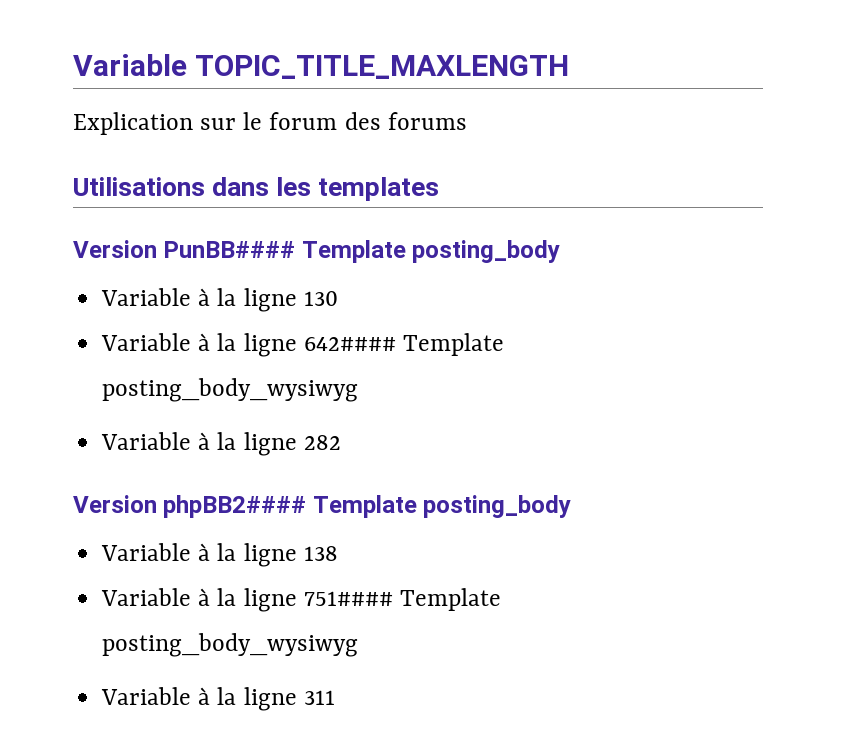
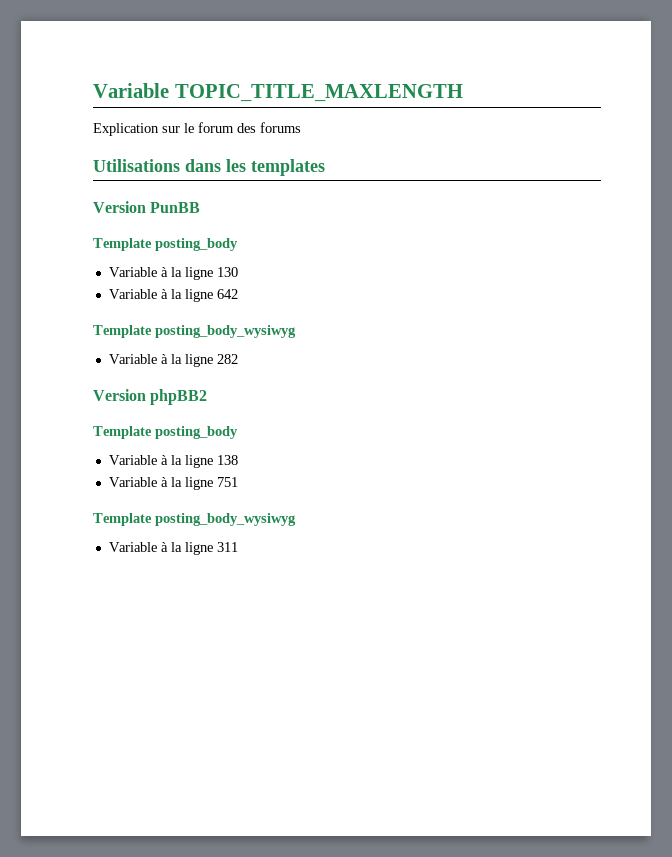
- Version PunBB#### Template posting_body
+ Version PunBB
+ Template posting_body
- Variable à la ligne 642#### Template posting_body_wysiwyg
+ Variable à la ligne 642
+ Template posting_body_wysiwyg
- Version phpBB2#### Template posting_body
+ Version phpBB2
+ Template posting_body
- Variable à la ligne 751#### Template posting_body_wysiwyg
+ Variable à la ligne 751
+ Template posting_body_wysiwyg

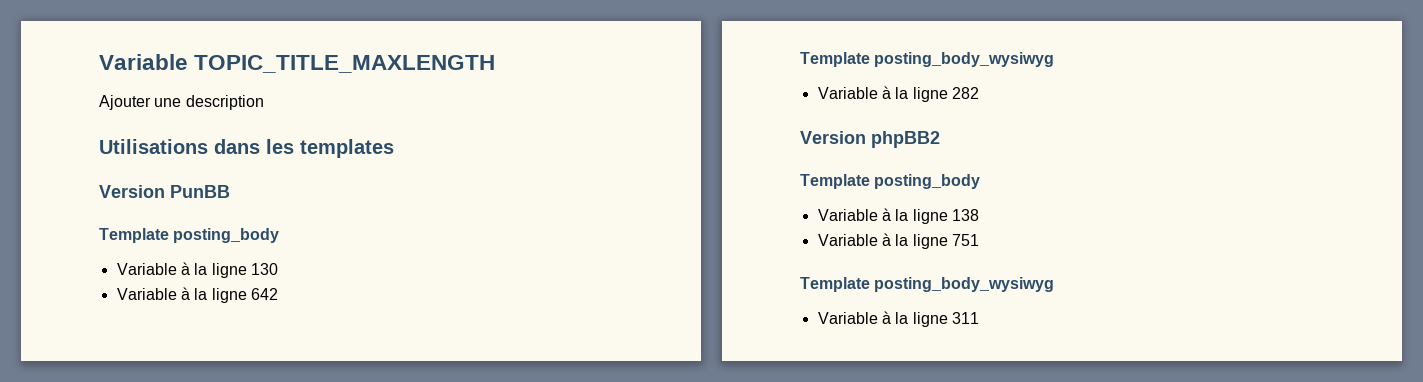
- Explication sur le forum des forums
+ Ajouter une description

